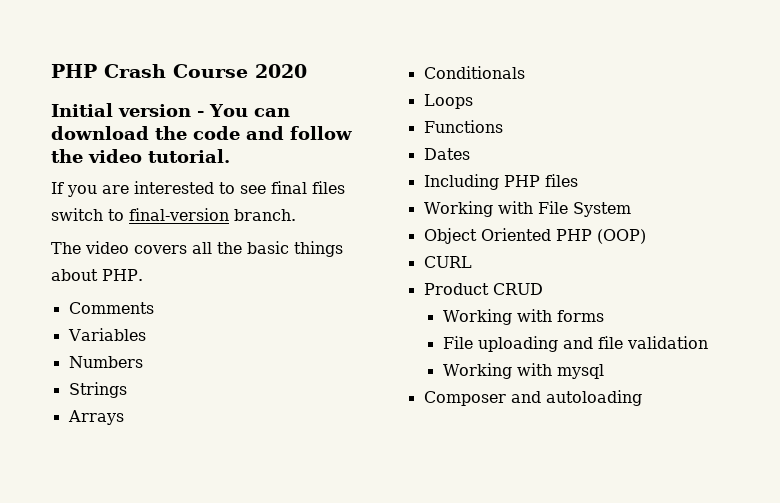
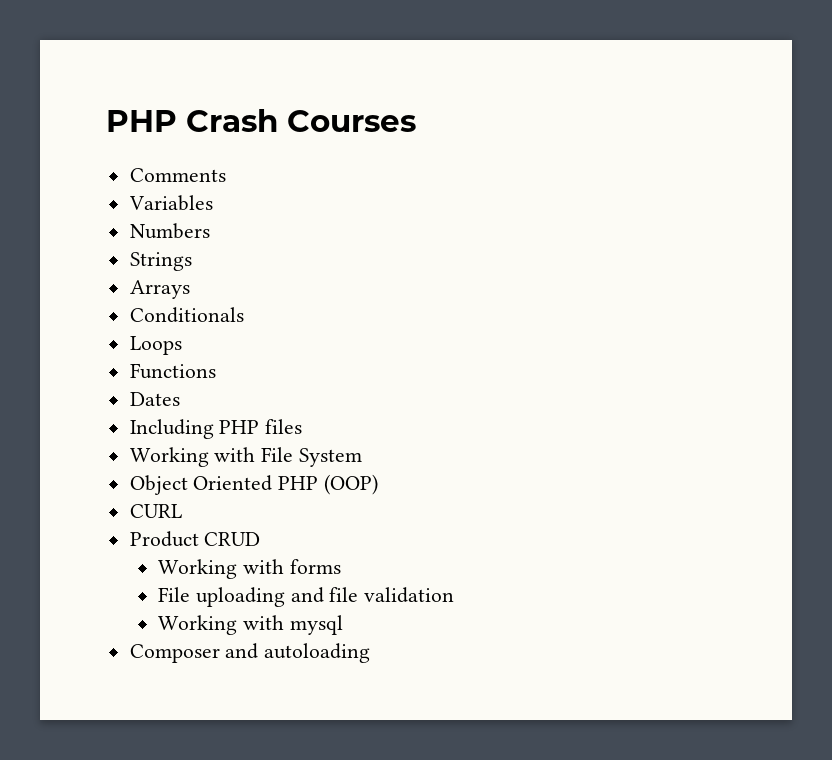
- PHP Crash Course 2020
- Initial version - You can download the code and follow the video tutorial.
- If you are interested to see final files switch to final-version branch.
- The video covers all the basic things about PHP.
+ PHP Crash Courses

